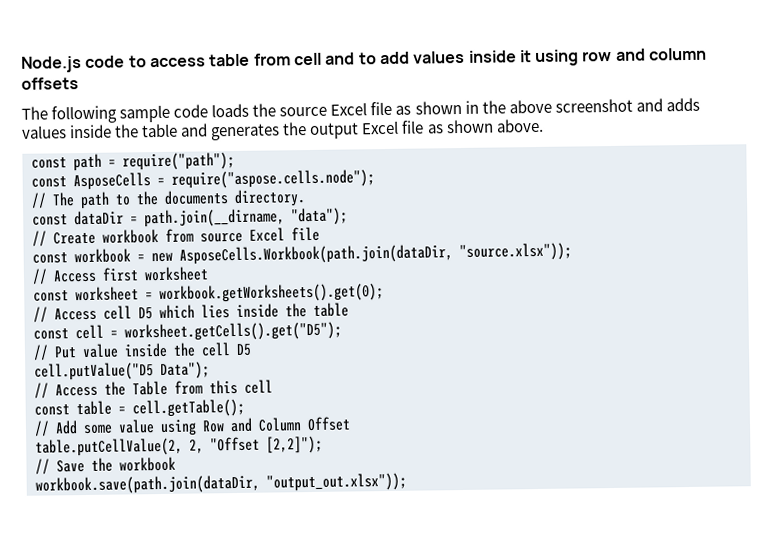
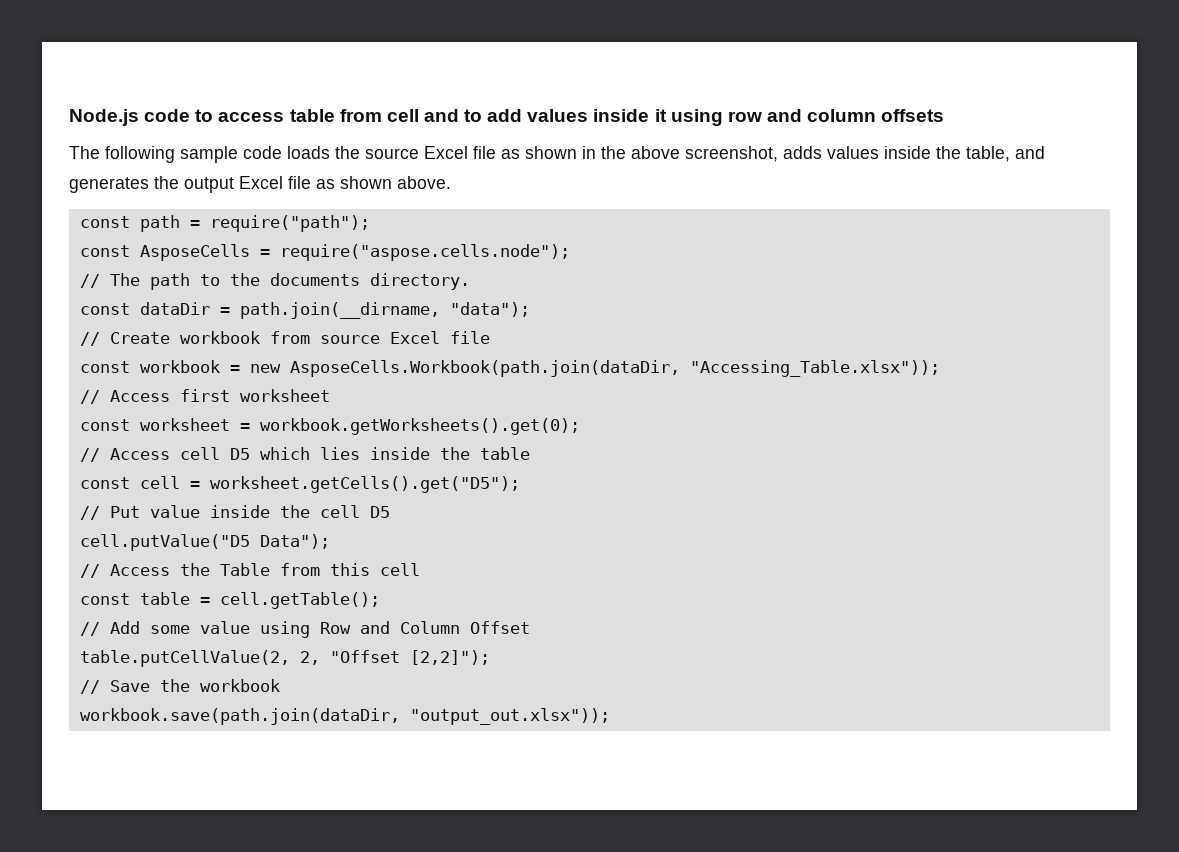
- The following sample code loads the source Excel file as shown in the above screenshot and adds values inside the table and generates the output Excel file as shown above.
+ The following sample code loads the source Excel file as shown in the above screenshot, adds values inside the table, and generates the output Excel file as shown above.
- const workbook = new AsposeCells.Workbook(path.join(dataDir, "source.xlsx"));
+ const workbook = new AsposeCells.Workbook(path.join(dataDir, "Accessing_Table.xlsx"));

